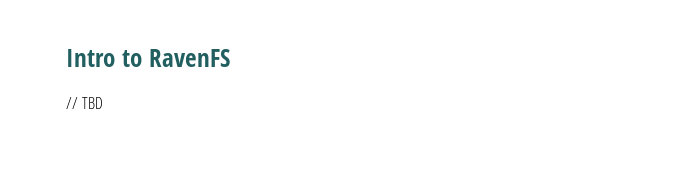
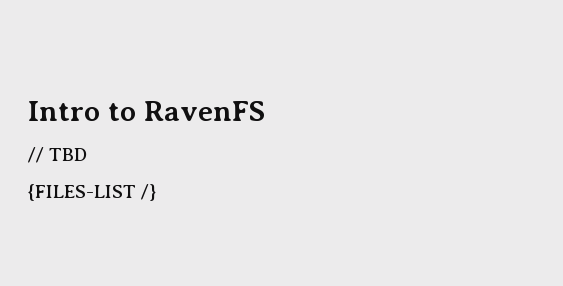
+ {FILES-LIST /}

